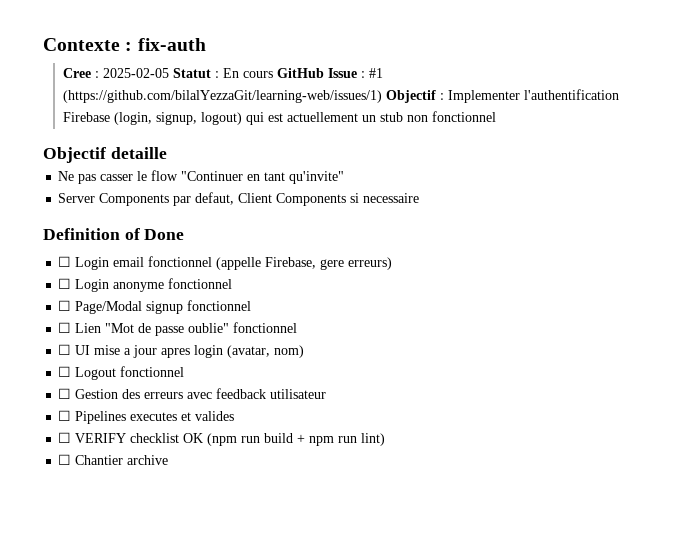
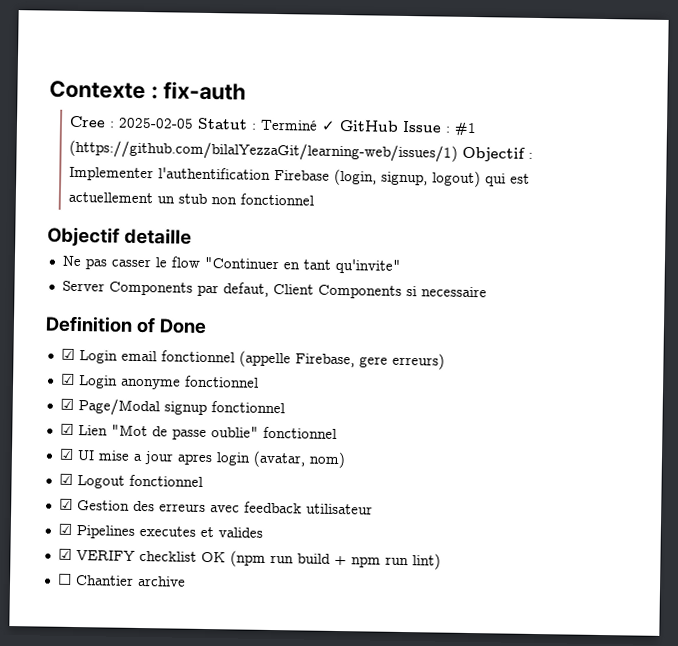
- Cree : 2025-02-05 Statut : En cours GitHub Issue : #1 (https://github.com/bilalYezzaGit/learning-web/issues/1) Objectif : Implementer l'authentification Firebase (login, signup, logout) qui est actuellement un stub non fonctionnel
+ Cree : 2025-02-05 Statut : Terminé ✓ GitHub Issue : #1 (https://github.com/bilalYezzaGit/learning-web/issues/1) Objectif : Implementer l'authentification Firebase (login, signup, logout) qui est actuellement un stub non fonctionnel
- ☐ Login email fonctionnel (appelle Firebase, gere erreurs)
+ ☑ Login email fonctionnel (appelle Firebase, gere erreurs)
- ☐ Login anonyme fonctionnel
+ ☑ Login anonyme fonctionnel
- ☐ Page/Modal signup fonctionnel
+ ☑ Page/Modal signup fonctionnel
- ☐ Lien "Mot de passe oublie" fonctionnel
+ ☑ Lien "Mot de passe oublie" fonctionnel
- ☐ UI mise a jour apres login (avatar, nom)
+ ☑ UI mise a jour apres login (avatar, nom)
- ☐ Logout fonctionnel
+ ☑ Logout fonctionnel
- ☐ Gestion des erreurs avec feedback utilisateur
+ ☑ Gestion des erreurs avec feedback utilisateur
- ☐ Pipelines executes et valides
+ ☑ Pipelines executes et valides
- ☐ VERIFY checklist OK (npm run build + npm run lint)
+ ☑ VERIFY checklist OK (npm run build + npm run lint)

